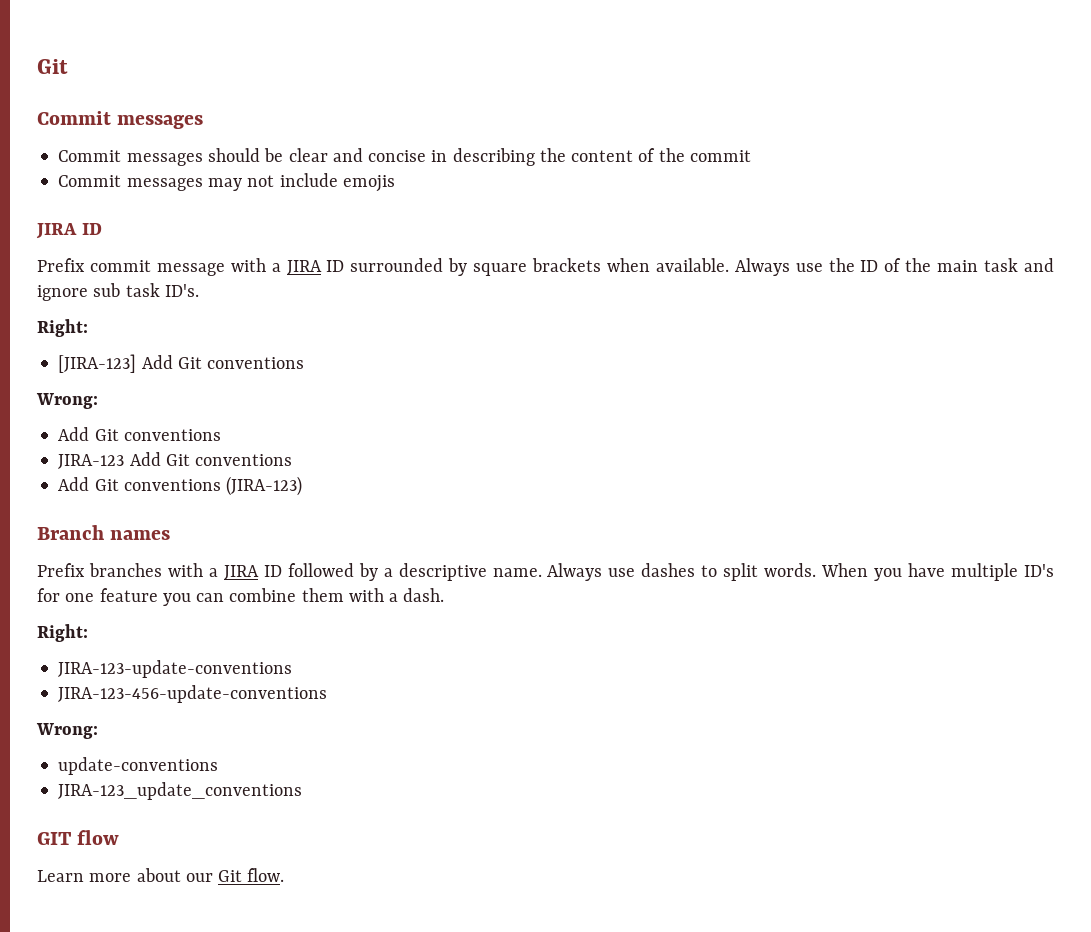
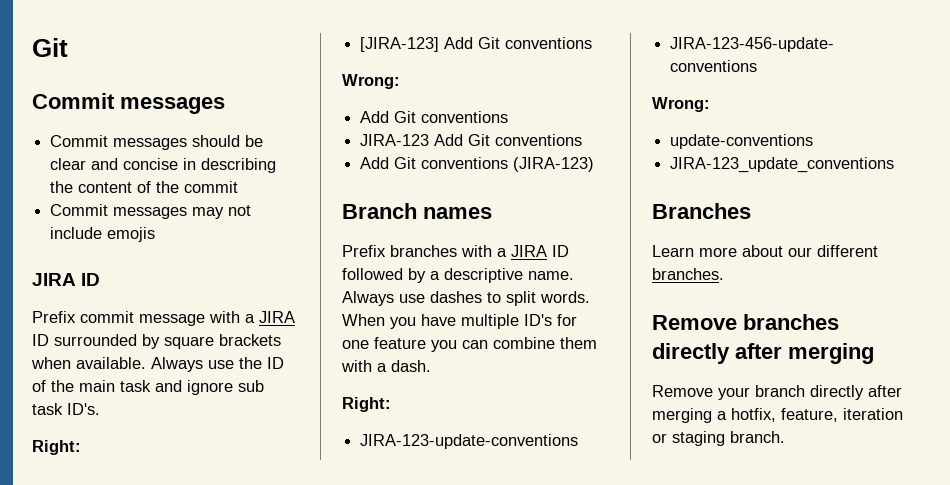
- GIT flow
+ Branches
- Learn more about our Git flow.
+ Learn more about our different branches.
+ Remove branches directly after merging
+ Remove your branch directly after merging a hotfix, feature, iteration or staging branch.

